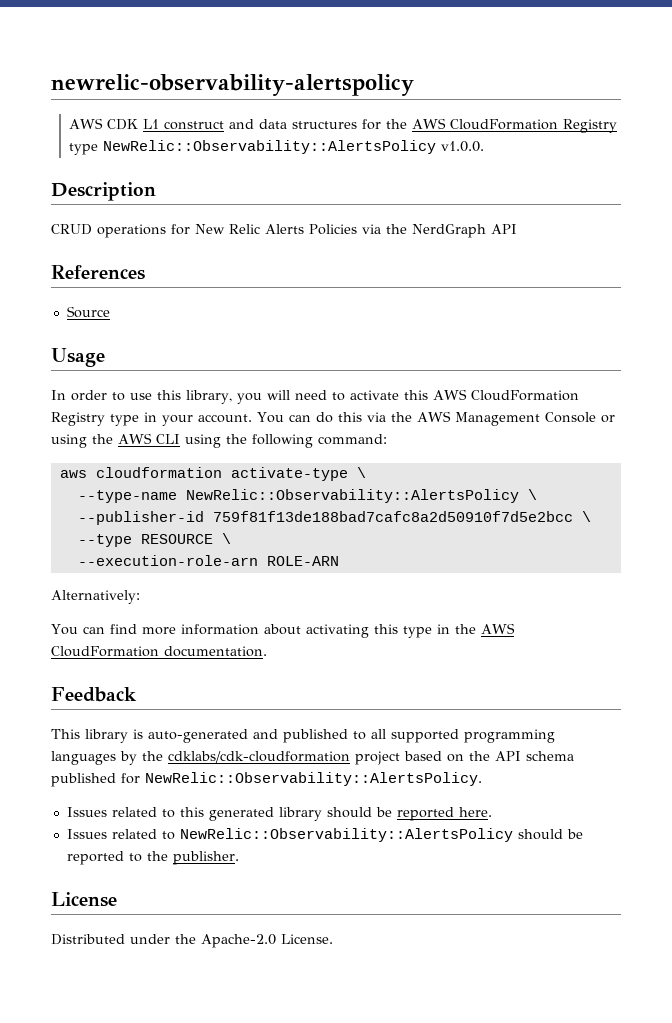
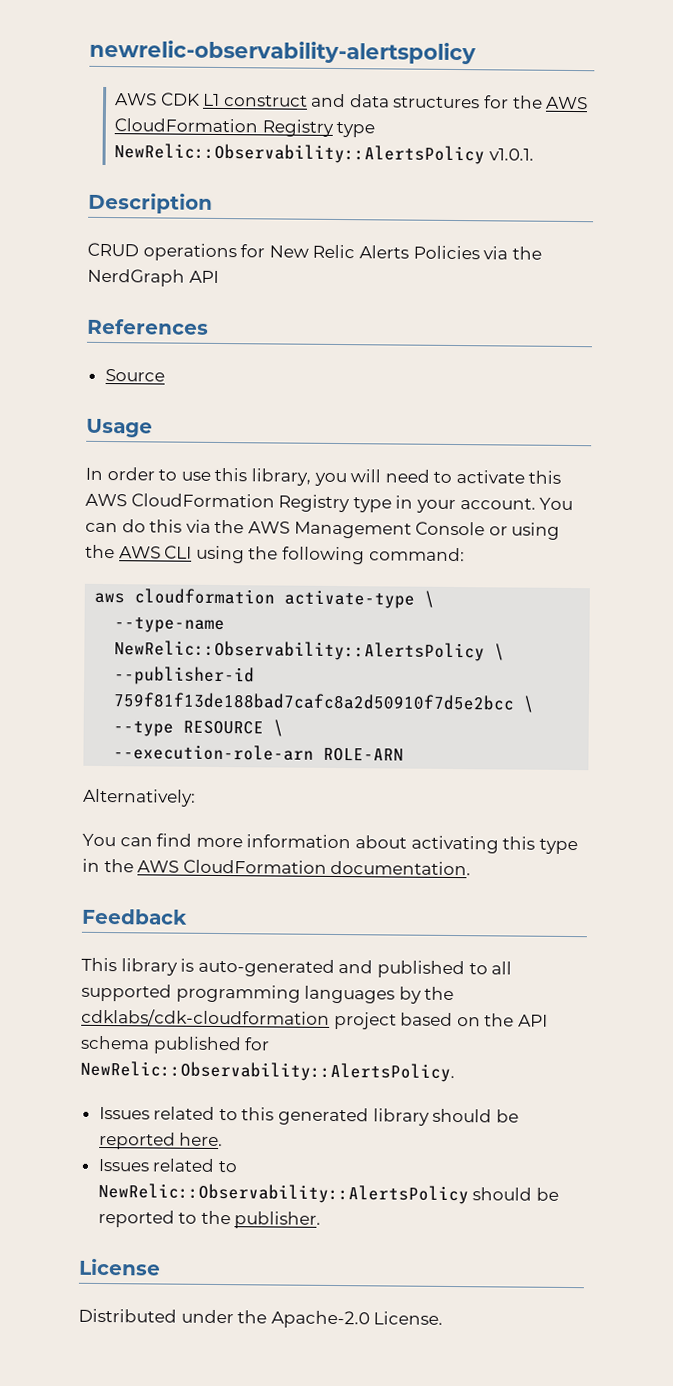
- AWS CDK L1 construct and data structures for the AWS CloudFormation Registry type NewRelic::Observability::AlertsPolicy v1.0.0.
+ AWS CDK L1 construct and data structures for the AWS CloudFormation Registry type NewRelic::Observability::AlertsPolicy v1.0.1.

